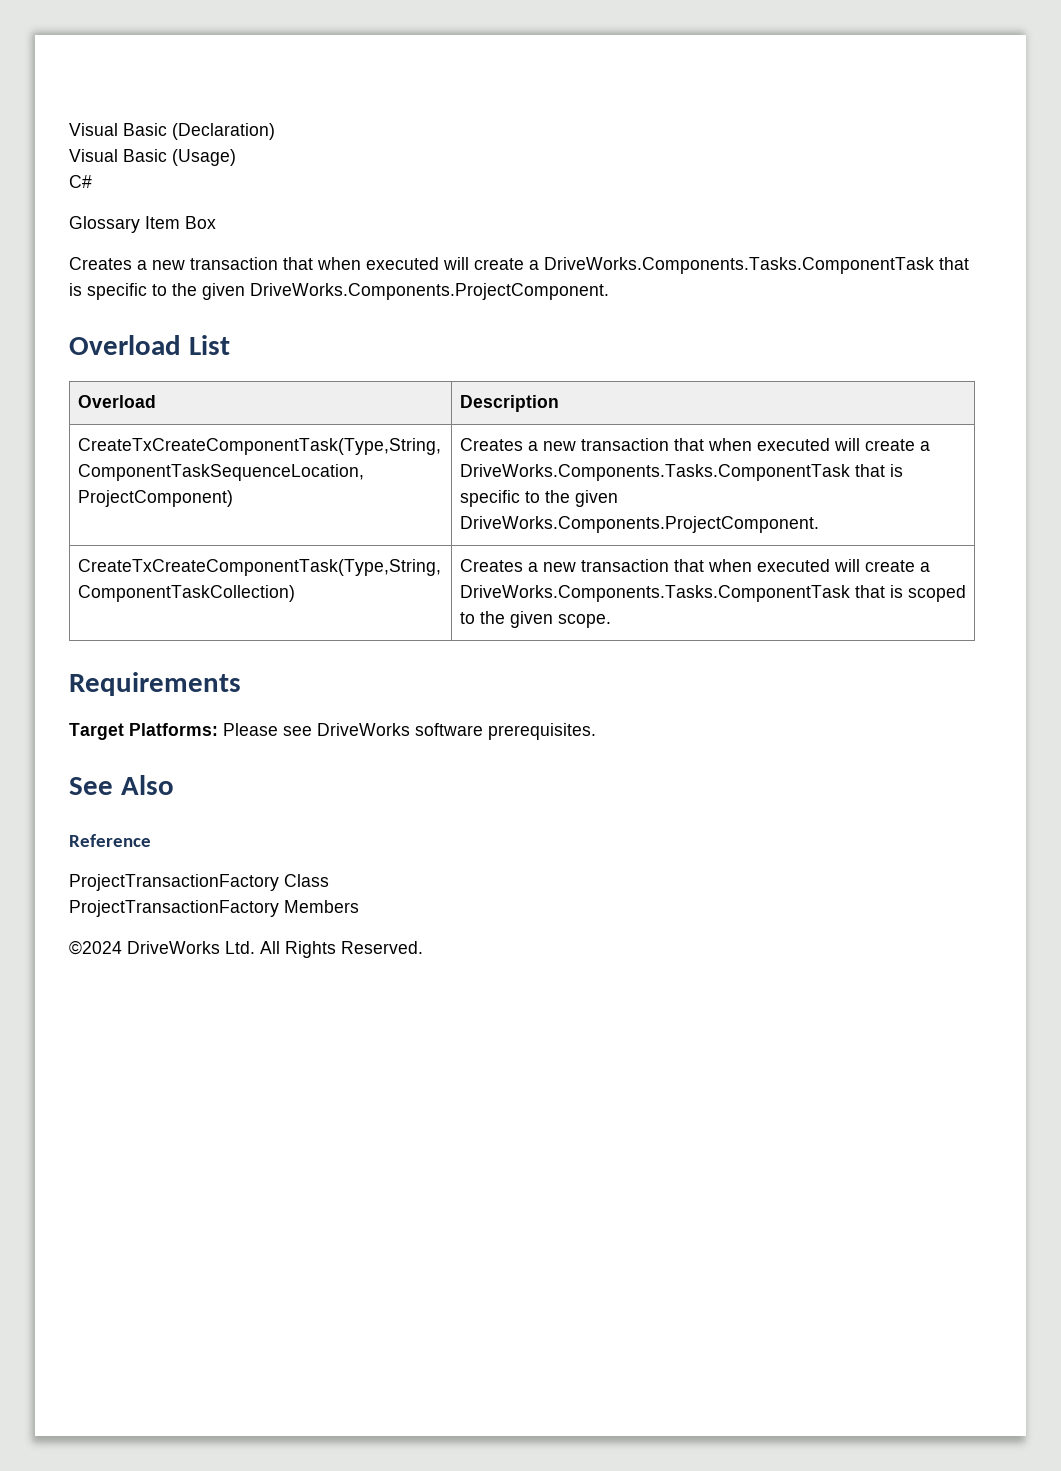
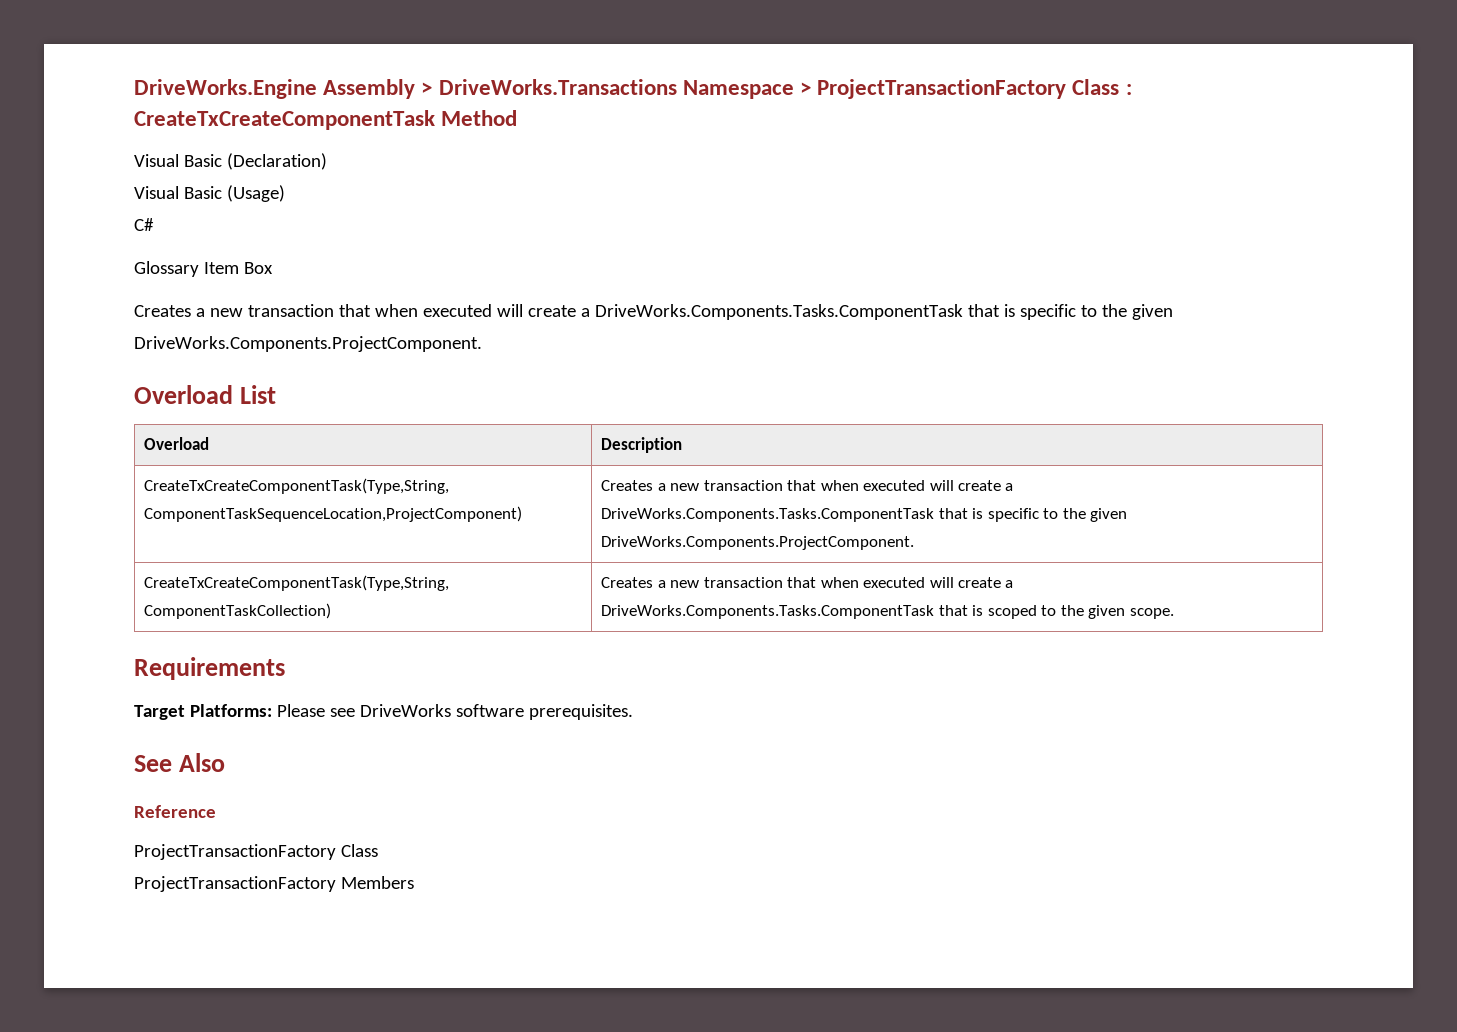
+ DriveWorks.Engine Assembly > DriveWorks.Transactions Namespace > ProjectTransactionFactory Class : CreateTxCreateComponentTask Method
- ©2024 DriveWorks Ltd. All Rights Reserved.

